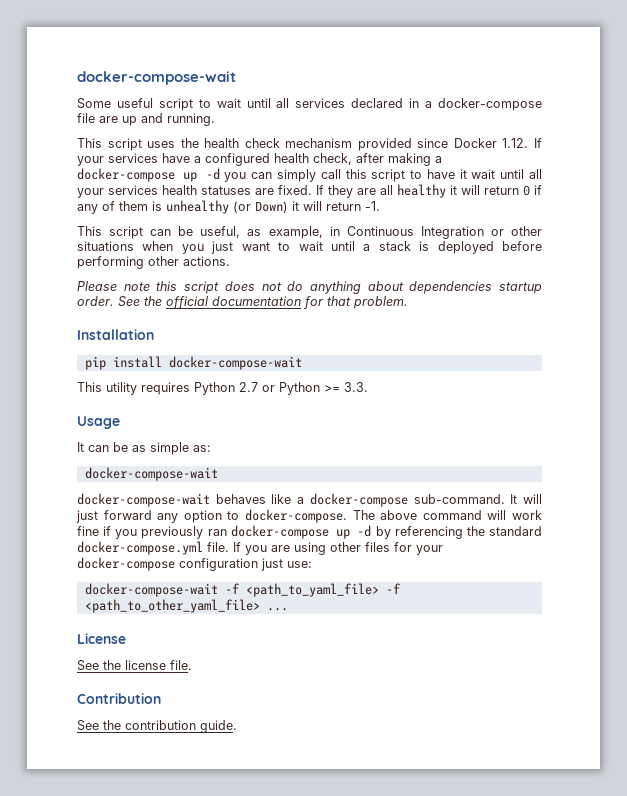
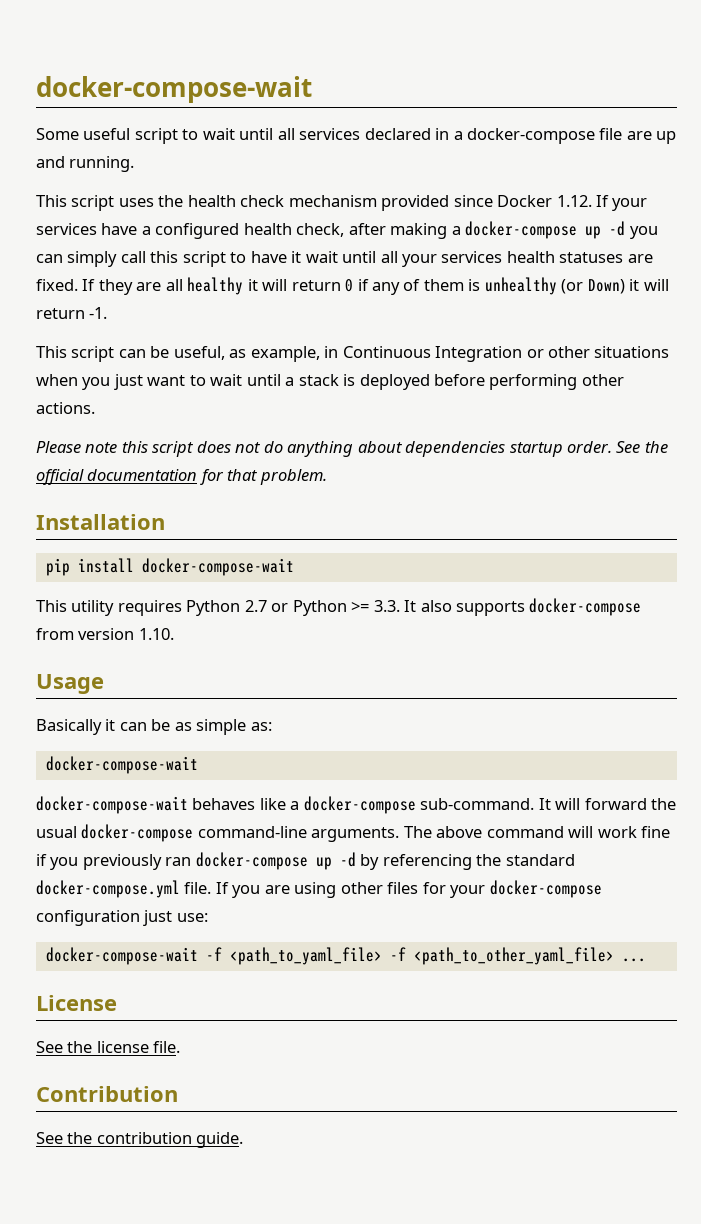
- This utility requires Python 2.7 or Python >= 3.3.
+ This utility requires Python 2.7 or Python >= 3.3. It also supports docker-compose from version 1.10.
- It can be as simple as:
+ Basically it can be as simple as:
- It will just forward any option to docker-compose.
+ It will forward the usual docker-compose command-line arguments.

